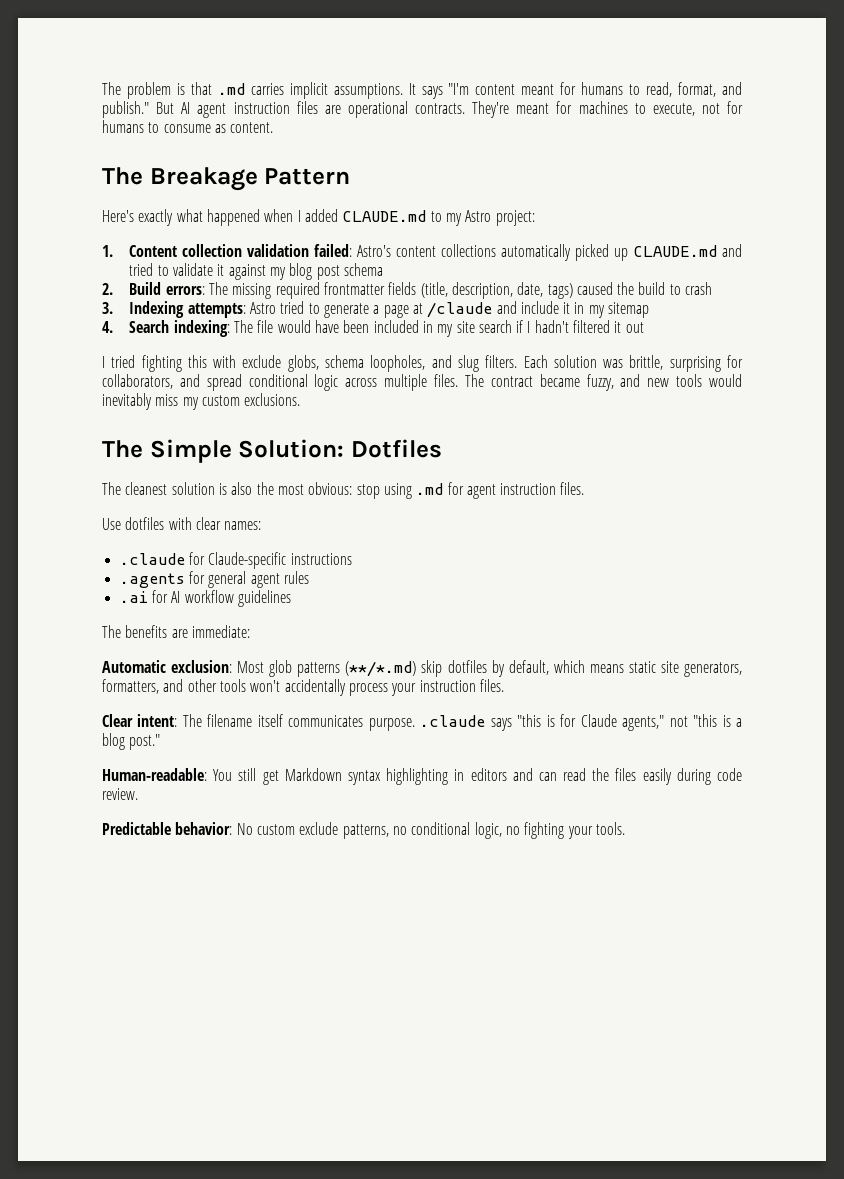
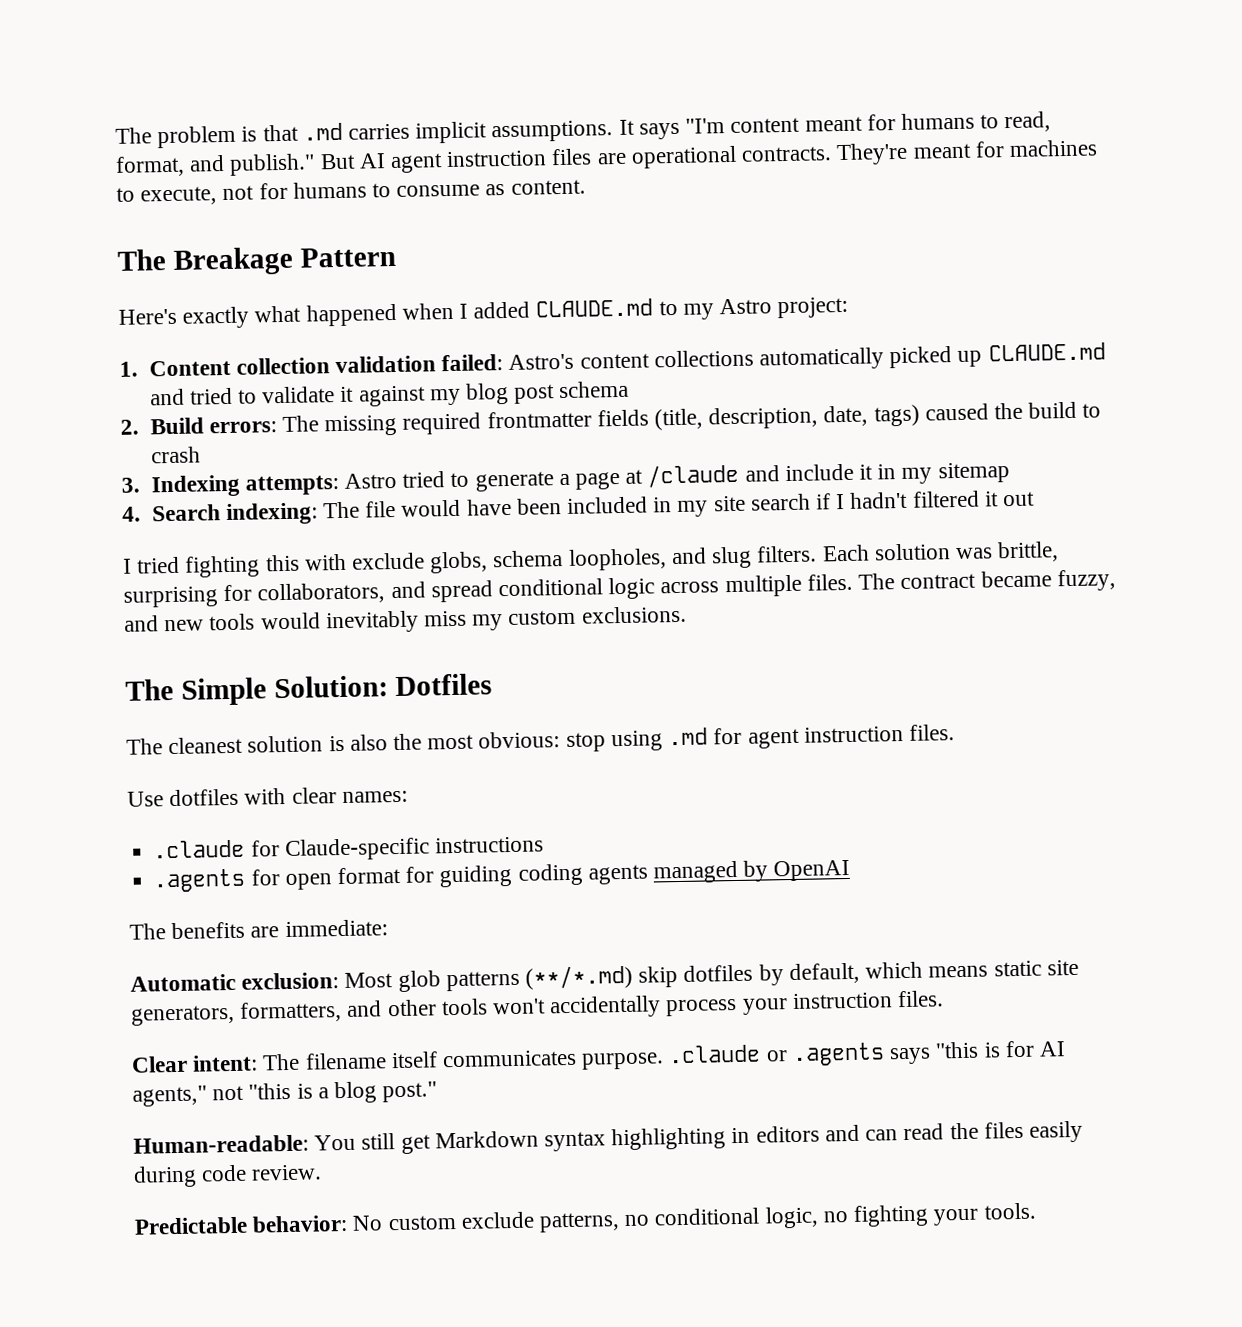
- .agents for general agent rules
- .ai for AI workflow guidelines
+ .agents for open format for guiding coding agents managed by OpenAI
- Clear intent: The filename itself communicates purpose. .claude says "this is for Claude agents," not "this is a blog post."
+ Clear intent: The filename itself communicates purpose. .claude or .agents says "this is for AI agents," not "this is a blog post."

